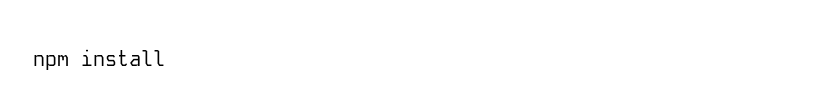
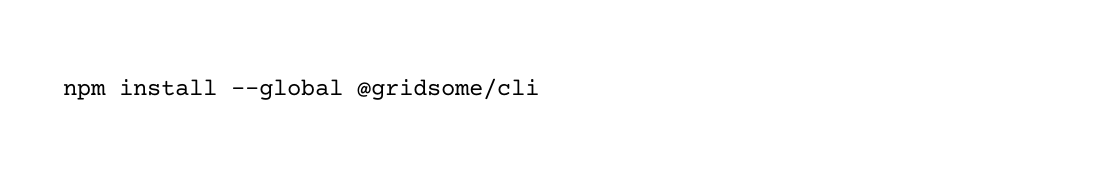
- npm install
+ npm install --global @gridsome/cli

